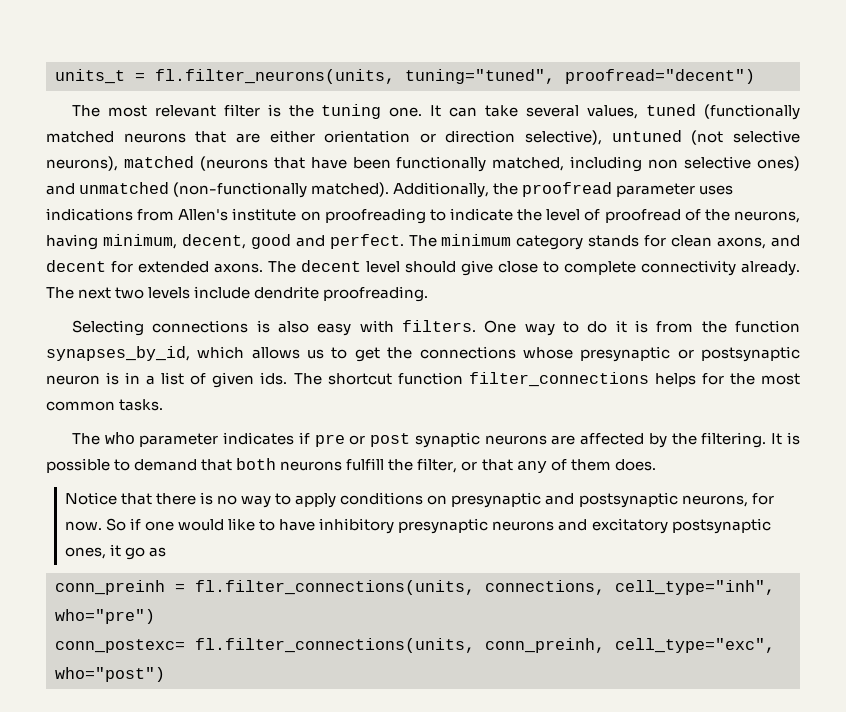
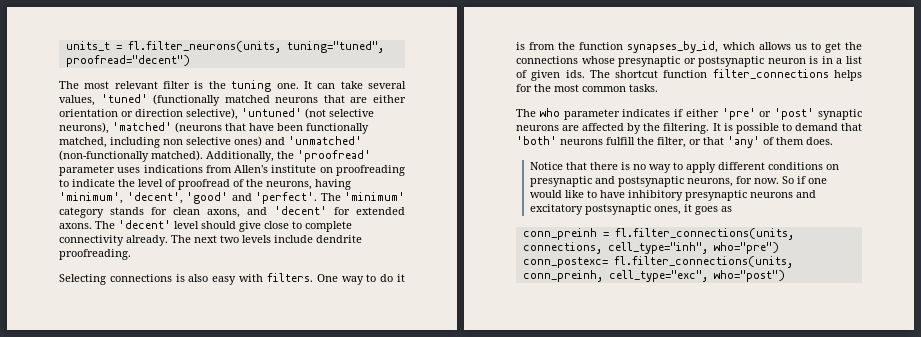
- It can take several values, tuned (functionally matched neurons that are either orientation or direction selective), untuned (not selective neurons), matched (neurons that have been functionally matched, including non selective ones) and unmatched (non-functionally matched).
+ It can take several values, 'tuned' (functionally matched neurons that are either orientation or direction selective), 'untuned' (not selective neurons), 'matched' (neurons that have been functionally matched, including non selective ones) and 'unmatched' (non-functionally matched).
- Additionally, the proofread parameter uses indications from Allen's institute on proofreading to indicate the level of proofread of the neurons, having minimum, decent, good and perfect. The minimum category stands for clean axons, and decent for extended axons.
+ Additionally, the 'proofread' parameter uses indications from Allen's institute on proofreading to indicate the level of proofread of the neurons, having 'minimum', 'decent', 'good' and 'perfect'. The 'minimum' category stands for clean axons, and 'decent' for extended axons.
- The decent level should give close to complete connectivity already.
+ The 'decent' level should give close to complete connectivity already.
- The who parameter indicates if pre or post synaptic neurons are affected by the filtering.
+ The who parameter indicates if either 'pre' or 'post' synaptic neurons are affected by the filtering.
- It is possible to demand that both neurons fulfill the filter, or that any of them does.
+ It is possible to demand that 'both' neurons fulfill the filter, or that 'any' of them does.
- Notice that there is no way to apply conditions on presynaptic and postsynaptic neurons, for now.
+ Notice that there is no way to apply different conditions on presynaptic and postsynaptic neurons, for now.
- So if one would like to have inhibitory presynaptic neurons and excitatory postsynaptic ones, it go as
+ So if one would like to have inhibitory presynaptic neurons and excitatory postsynaptic ones, it goes as

